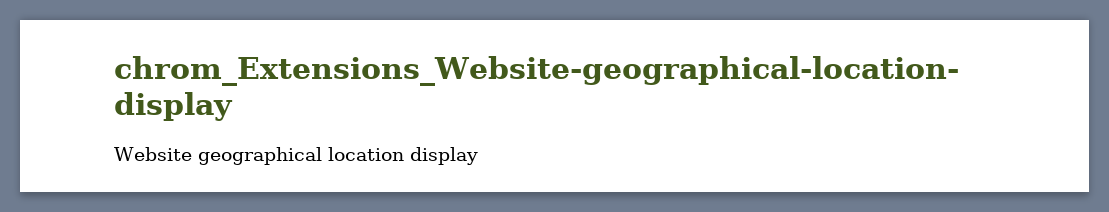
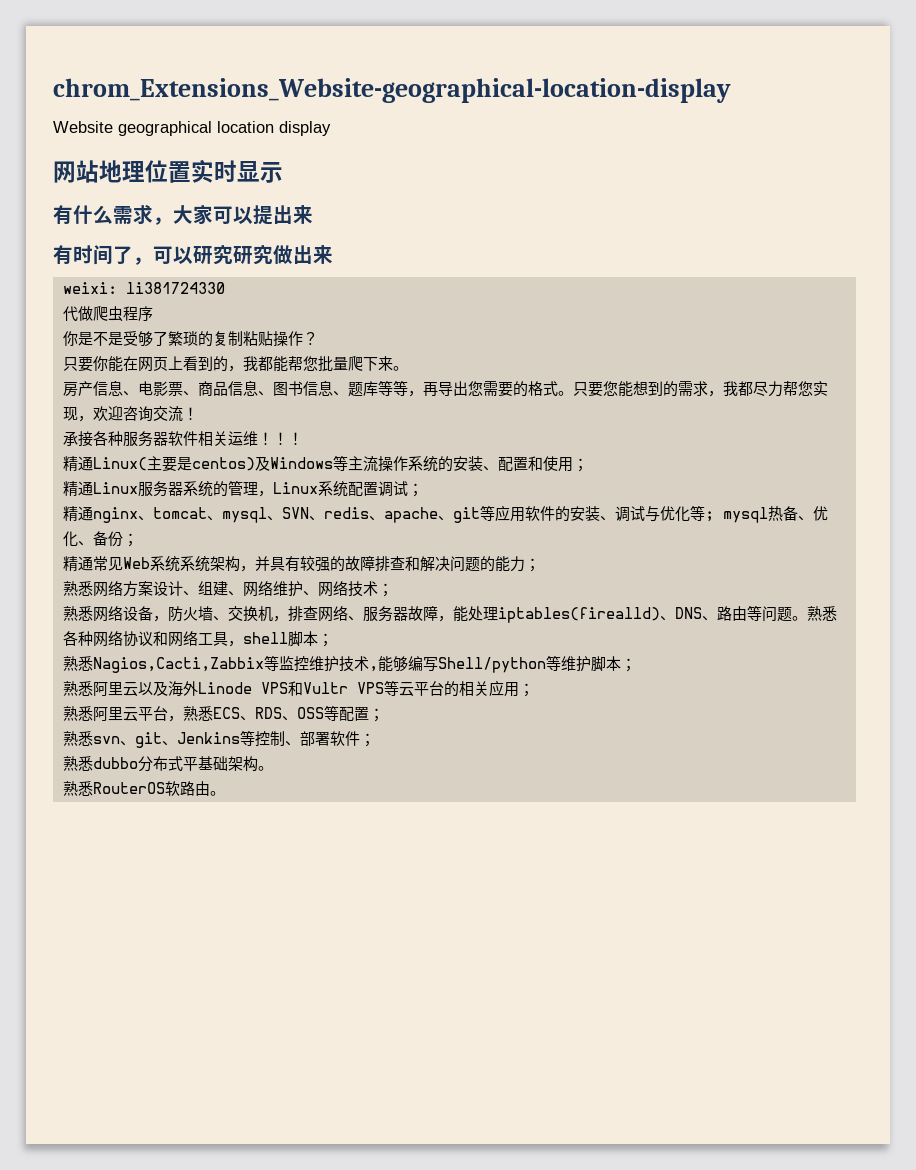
+ 网站地理位置实时显示
+ 有什么需求，大家可以提出来
+ 有时间了，可以研究研究做出来
+ weixi: li381724330
+ 代做爬虫程序
+ 你是不是受够了繁琐的复制粘贴操作？
+ 只要你能在网页上看到的，我都能帮您批量爬下来。
+ 房产信息、电影票、商品信息、图书信息、题库等等，再导出您需要的格式。只要您能想到的需求，我都尽力帮您实现，欢迎咨询交流！
+ 承接各种服务器软件相关运维！！！
+ 精通Linux(主要是centos)及Windows等主流操作系统的安装、配置和使用；
+ 精通Linux服务器系统的管理，Linux系统配置调试；
+ 精通nginx、tomcat、mysql、SVN、redis、apache、git等应用软件的安装、调试与优化等; mysql热备、优化、备份；
+ 精通常见Web系统系统架构，并具有较强的故障排查和解决问题的能力；
+ 熟悉网络方案设计、组建、网络维护、网络技术；
+ 熟悉网络设备，防火墙、交换机，排查网络、服务器故障，能处理iptables(firealld)、DNS、路由等问题。熟悉各种网络协议和网络工具，shell脚本；
+ 熟悉Nagios,Cacti,Zabbix等监控维护技术,能够编写Shell/python等维护脚本；
+ 熟悉阿里云以及海外Linode VPS和Vultr VPS等云平台的相关应用；
+ 熟悉阿里云平台，熟悉ECS、RDS、OSS等配置；
+ 熟悉svn、git、Jenkins等控制、部署软件；
+ 熟悉dubbo分布式平基础架构。
+ 熟悉RouterOS软路由。

